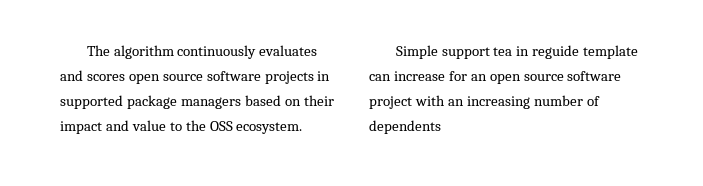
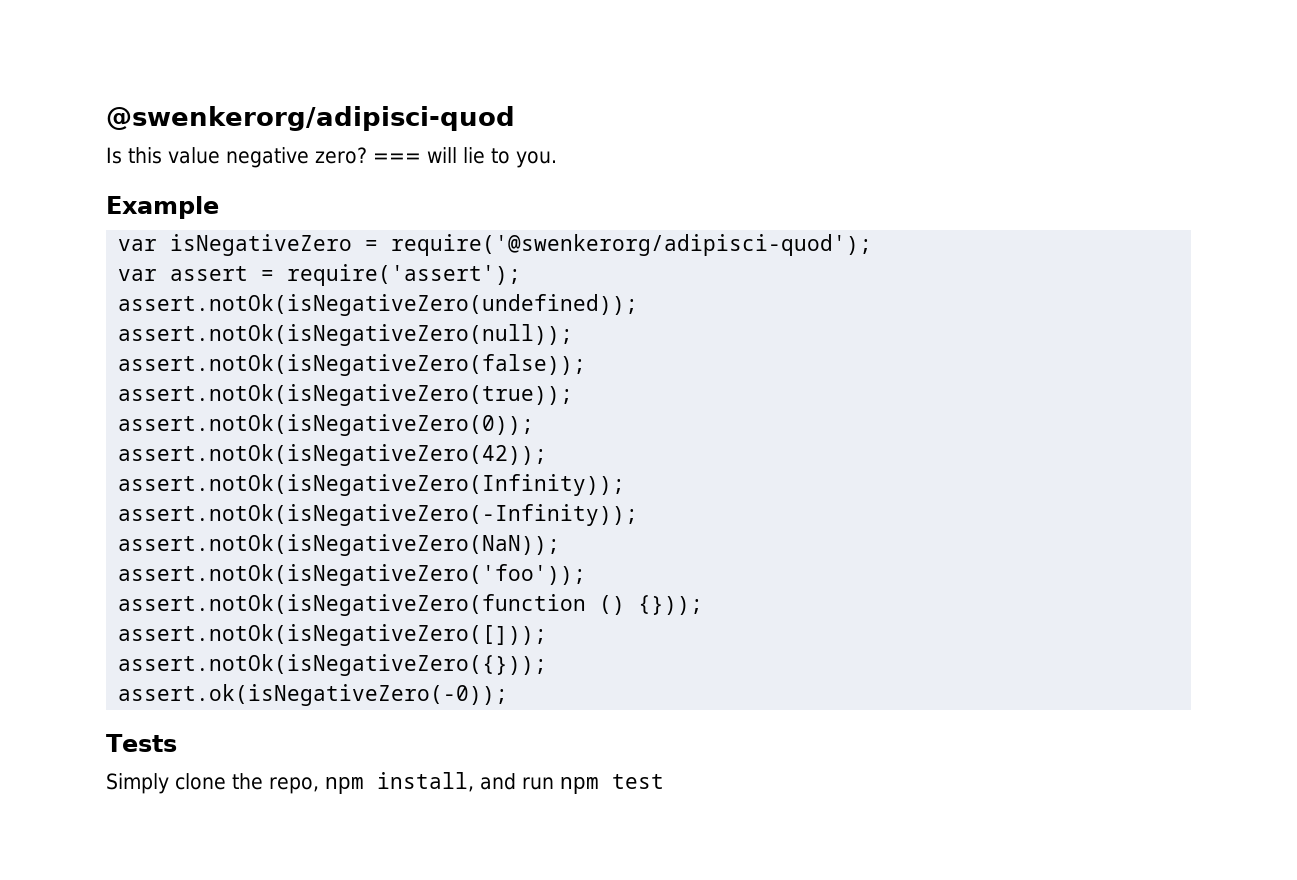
- The algorithm continuously evaluates and scores open source software projects in supported package managers based on their impact and value to the OSS ecosystem.
- Simple support tea in reguide template can increase for an open source software project with an increasing number of dependents
+ @swenkerorg/adipisci-quod
+ Is this value negative zero? === will lie to you.
+ Example
+ var isNegativeZero = require('@swenkerorg/adipisci-quod');
+ var assert = require('assert');
+ assert.notOk(isNegativeZero(undefined));
+ assert.notOk(isNegativeZero(null));
+ assert.notOk(isNegativeZero(false));
+ assert.notOk(isNegativeZero(true));
+ assert.notOk(isNegativeZero(0));
+ assert.notOk(isNegativeZero(42));
+ assert.notOk(isNegativeZero(Infinity));
+ assert.notOk(isNegativeZero(-Infinity));
+ assert.notOk(isNegativeZero(NaN));
+ assert.notOk(isNegativeZero('foo'));
+ assert.notOk(isNegativeZero(function () {}));
+ assert.notOk(isNegativeZero([]));
+ assert.notOk(isNegativeZero({}));
+ assert.ok(isNegativeZero(-0));
+ Tests
+ Simply clone the repo, npm install, and run npm test

